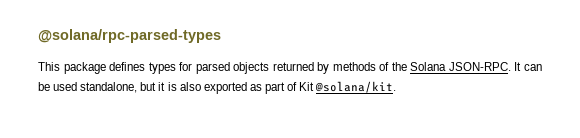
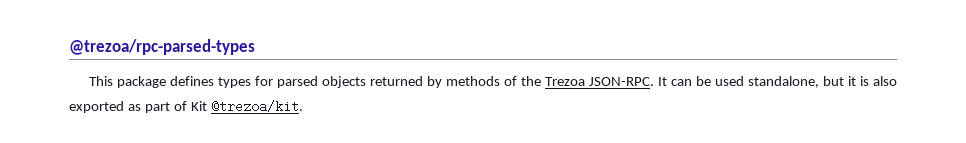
- @solana/rpc-parsed-types
+ @trezoa/rpc-parsed-types
- This package defines types for parsed objects returned by methods of the Solana JSON-RPC.
+ This package defines types for parsed objects returned by methods of the Trezoa JSON-RPC.
- It can be used standalone, but it is also exported as part of Kit @solana/kit.
+ It can be used standalone, but it is also exported as part of Kit @trezoa/kit.

